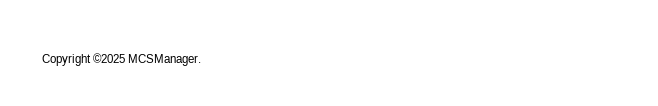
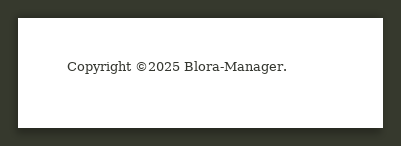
- Copyright ©2025 MCSManager.
+ Copyright ©2025 Blora-Manager.

